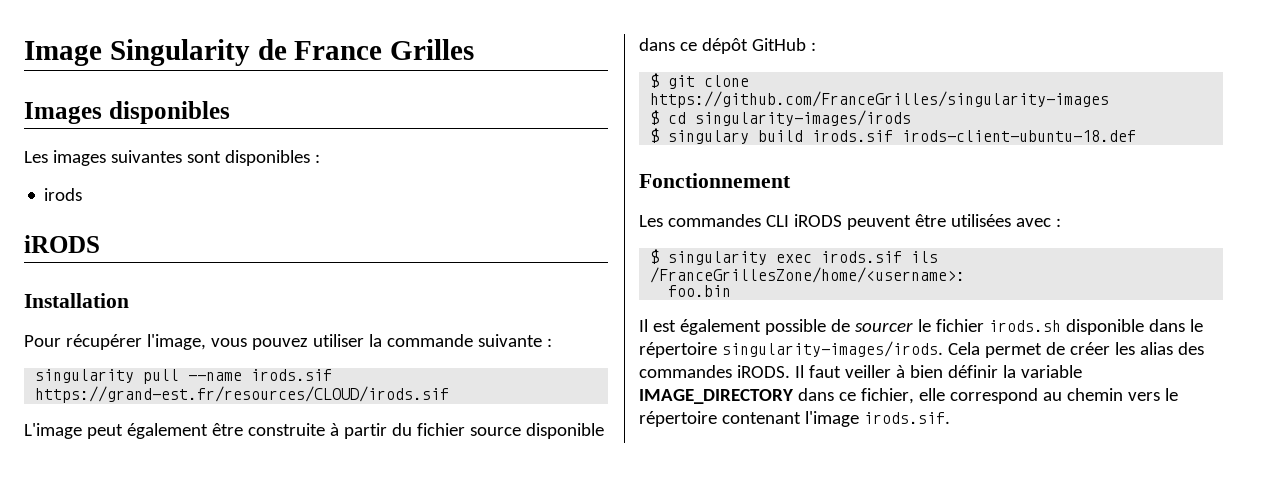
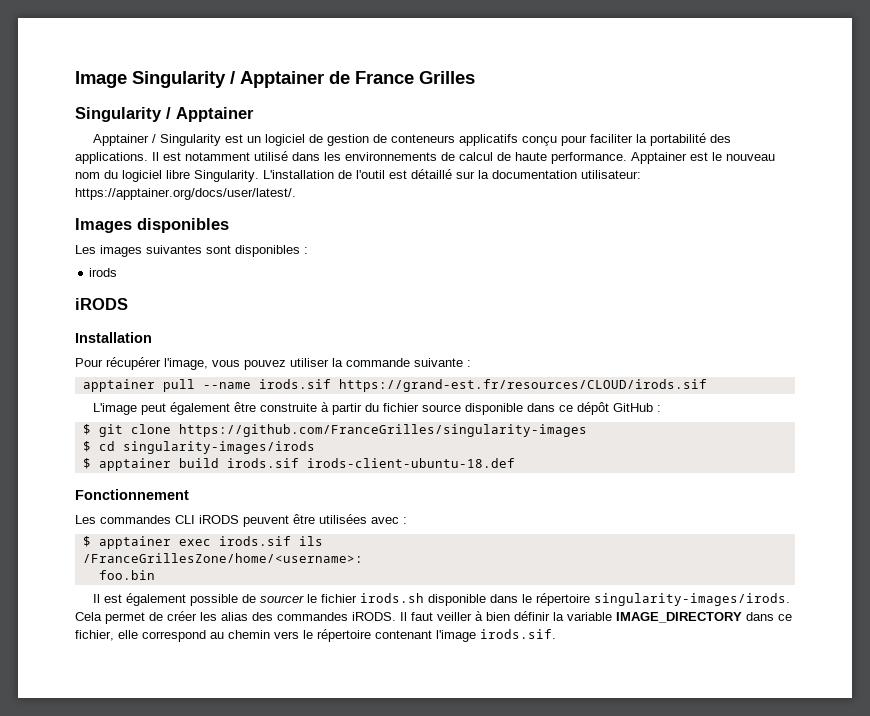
- Image Singularity de France Grilles
+ Image Singularity / Apptainer de France Grilles
+ Singularity / Apptainer
+ Apptainer / Singularity est un logiciel de gestion de conteneurs applicatifs conçu pour faciliter la portabilité des applications. Il est notamment utilisé dans les environnements de calcul de haute performance. Apptainer est le nouveau nom du logiciel libre Singularity. L'installation de l'outil est détaillé sur la documentation utilisateur: https://apptainer.org/docs/user/latest/.
- singularity pull --name irods.sif https://grand-est.fr/resources/CLOUD/irods.sif
+ apptainer pull --name irods.sif https://grand-est.fr/resources/CLOUD/irods.sif
- $ singulary build irods.sif irods-client-ubuntu-18.def
+ $ apptainer build irods.sif irods-client-ubuntu-18.def
- $ singularity exec irods.sif ils
+ $ apptainer exec irods.sif ils

